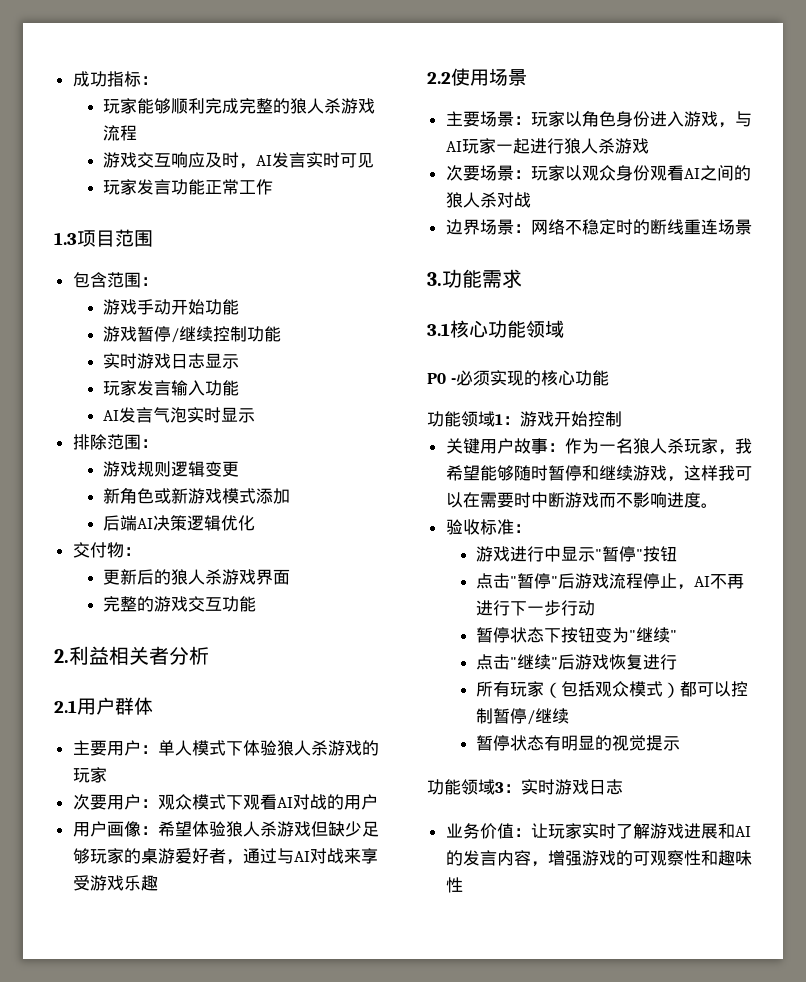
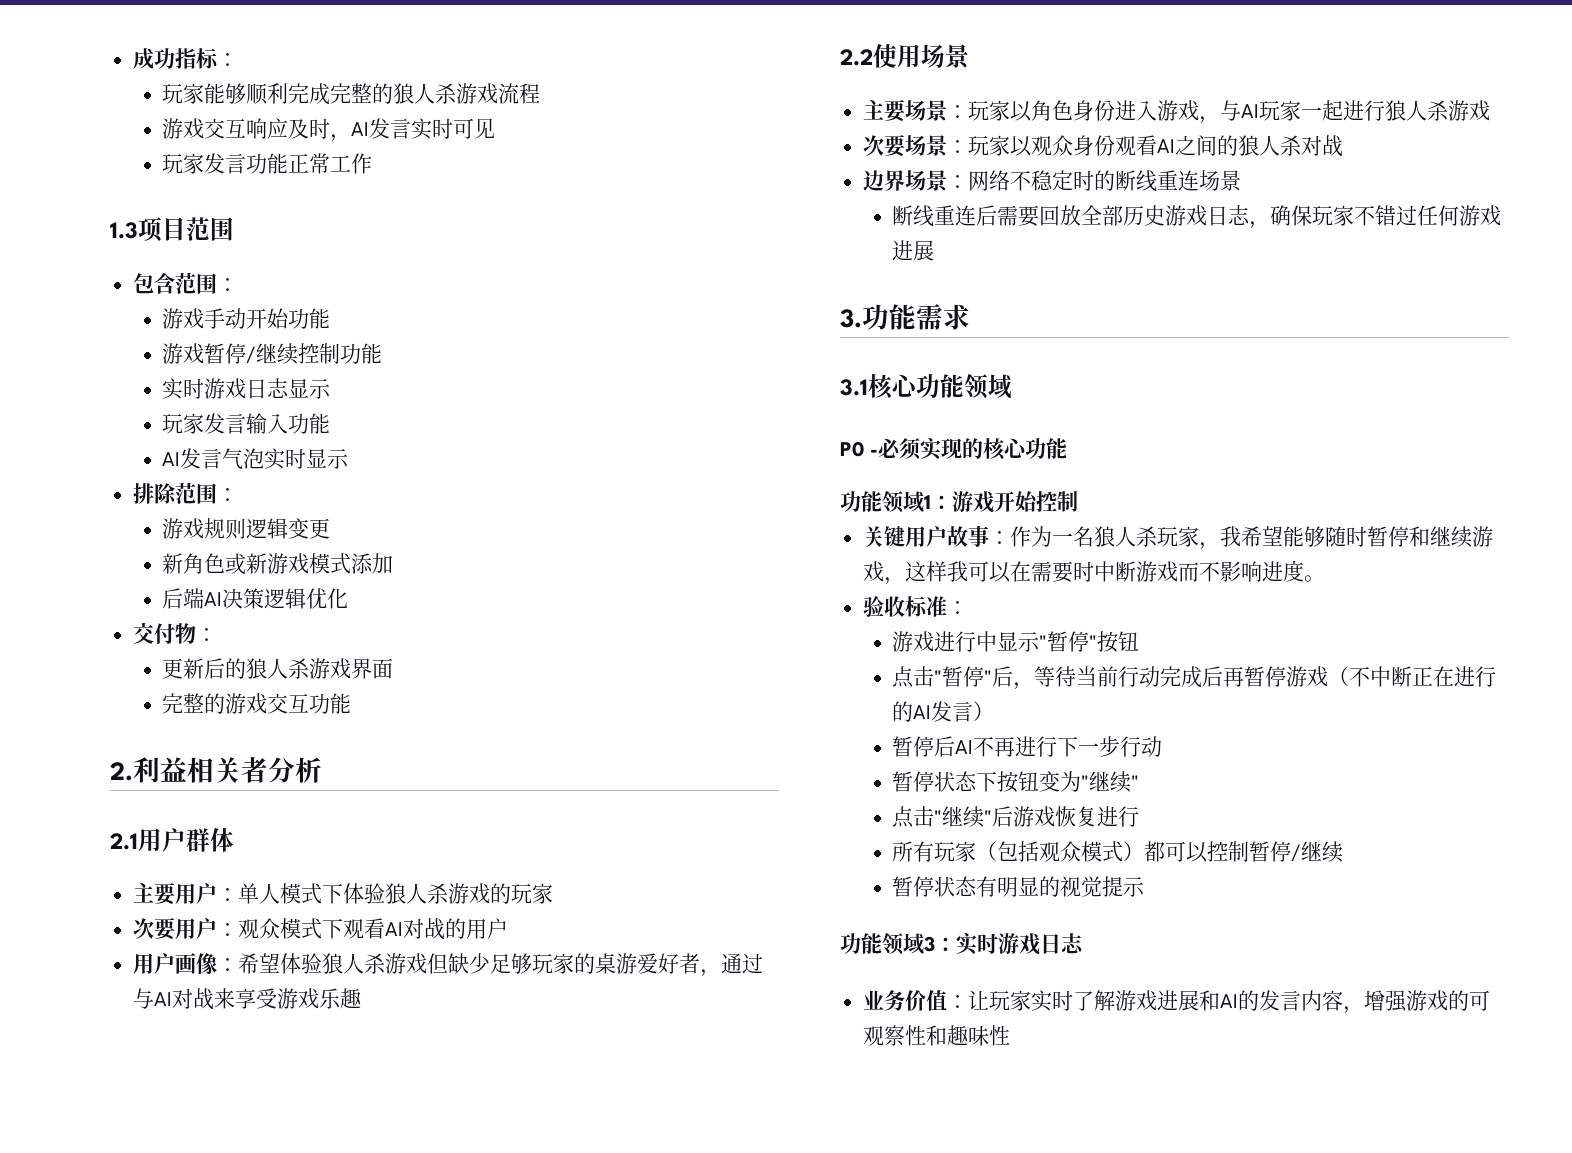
+ 断线重连后需要回放全部历史游戏日志，确保玩家不错过任何游戏进展
- 点击"暂停"后游戏流程停止，AI不再进行下一步行动
+ 点击"暂停"后，等待当前行动完成后再暂停游戏（不中断正在进行的AI发言）
+ 暂停后AI不再进行下一步行动

